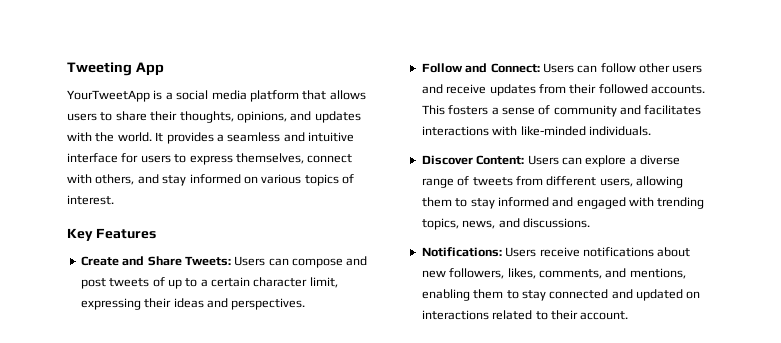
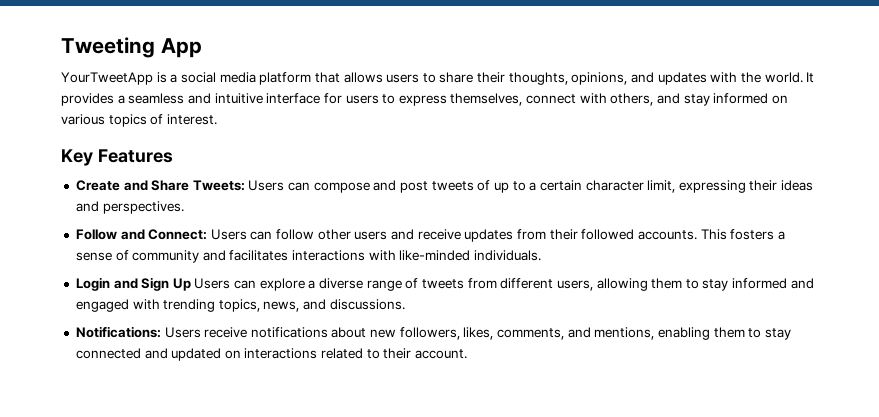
- Discover Content: Users can explore a diverse range of tweets from different users, allowing them to stay informed and engaged with trending topics, news, and discussions.
+ Login and Sign Up Users can explore a diverse range of tweets from different users, allowing them to stay informed and engaged with trending topics, news, and discussions.

